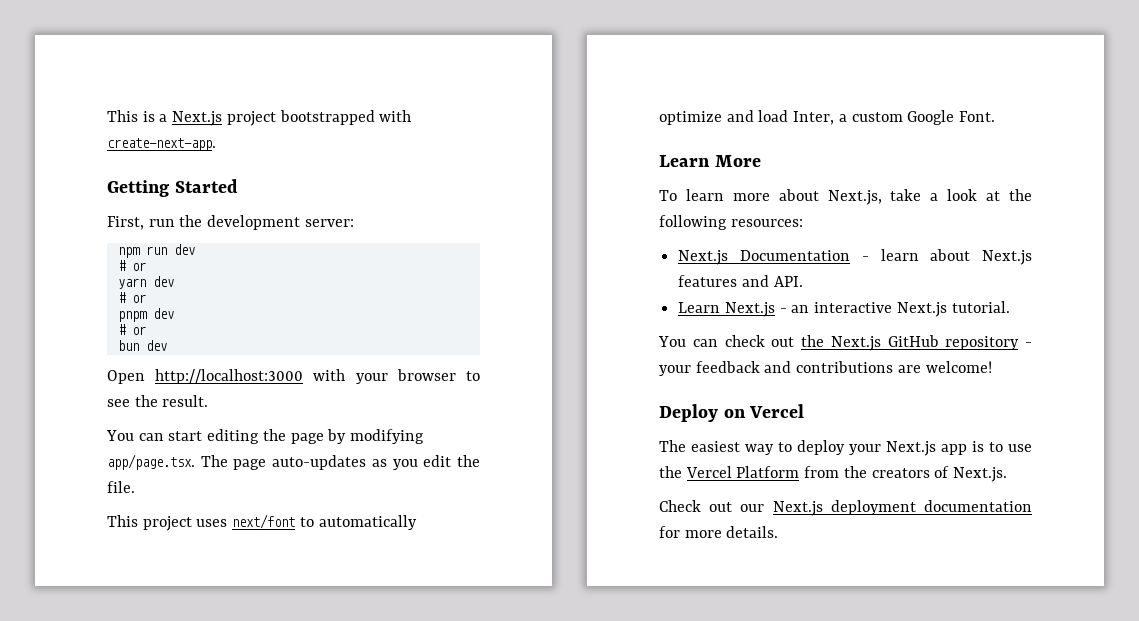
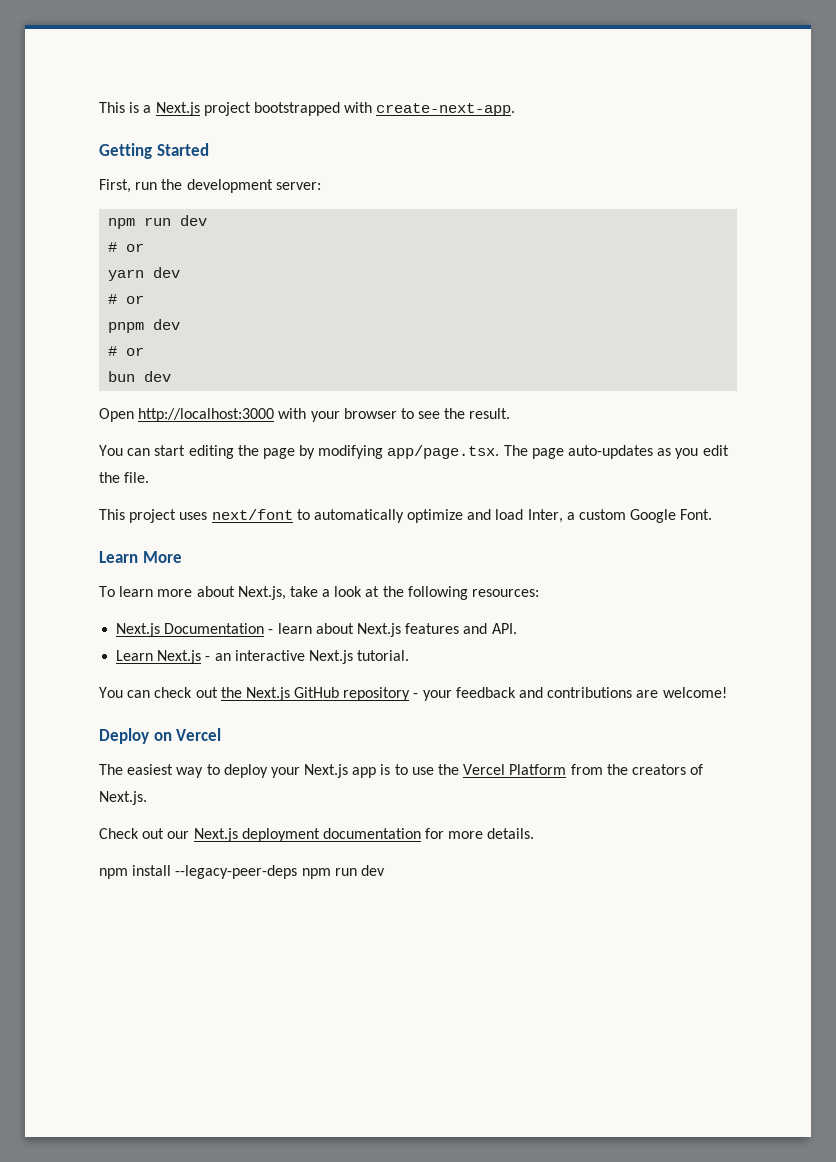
+ npm install --legacy-peer-deps npm run dev

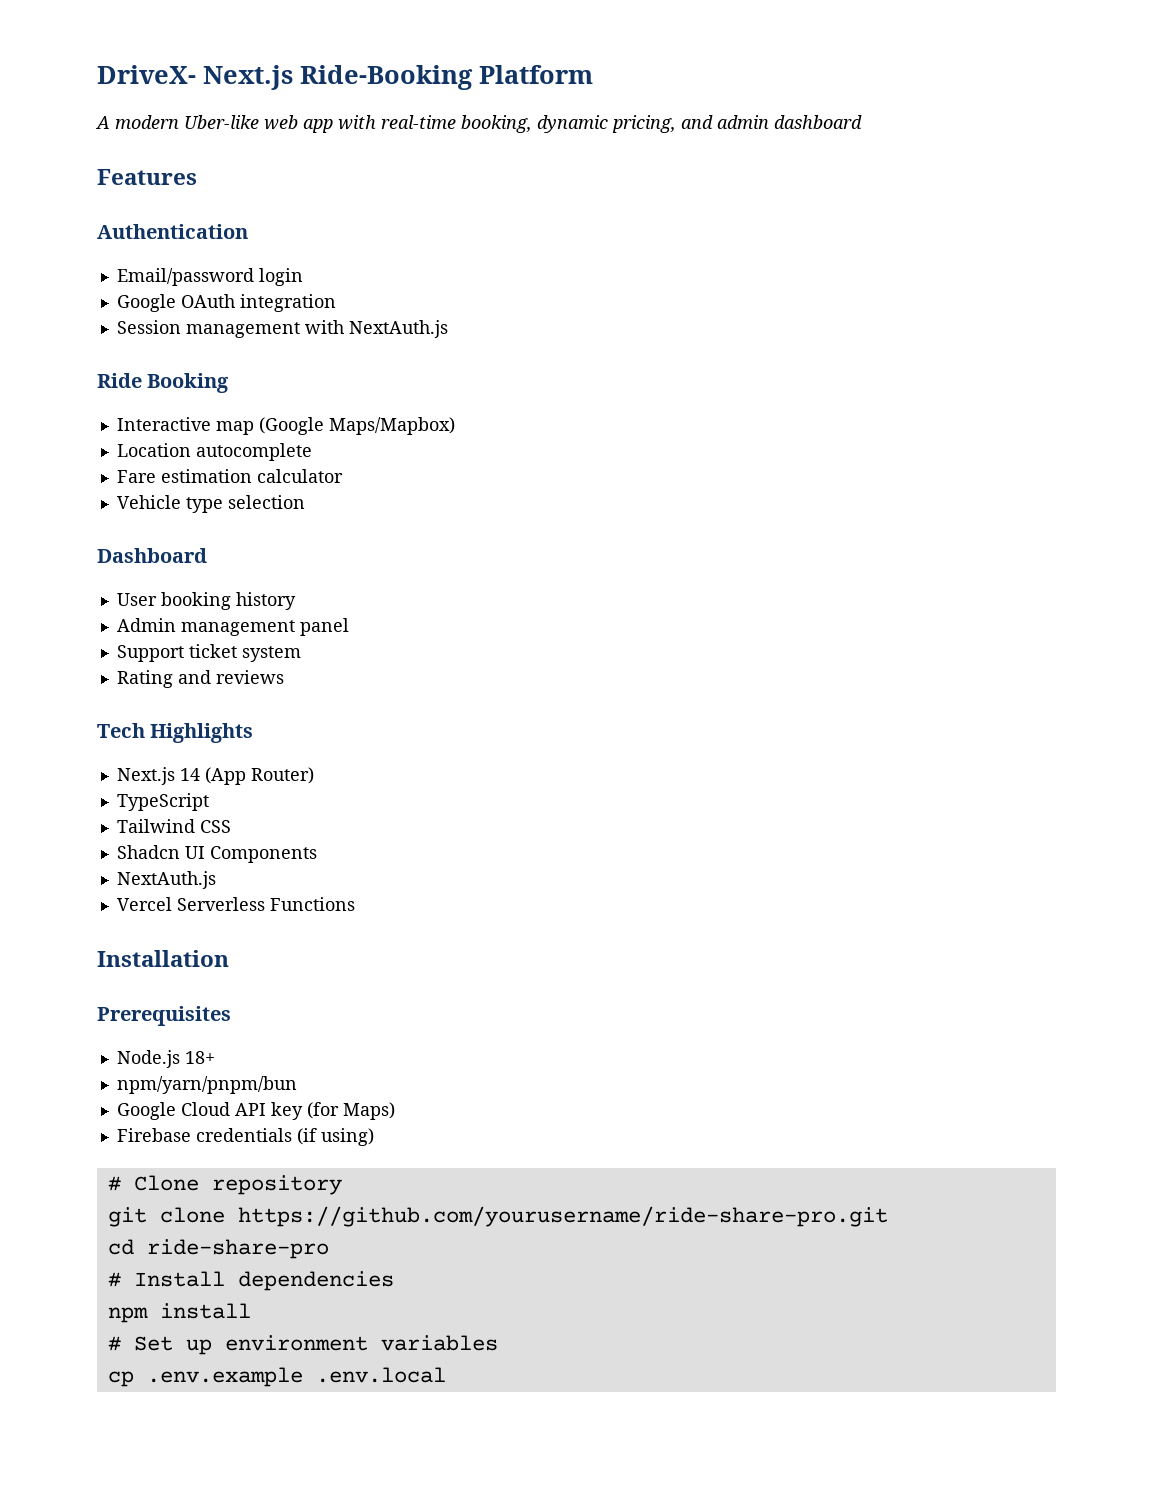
- This is a Next.js project bootstrapped with create-next-app.
- Getting Started
- First, run the development server:
- npm run dev
- # or
- yarn dev
- # or
- pnpm dev
- # or
- bun dev
- Open http://localhost:3000 with your browser to see the result.
- You can start editing the page by modifying app/page.tsx. The page auto-updates as you edit the file.
- This project uses next/font to automatically optimize and load Inter, a custom Google Font.
- Learn More
- To learn more about Next.js, take a look at the following resources:
- Next.js Documentation - learn about Next.js features and API.
- Learn Next.js - an interactive Next.js tutorial.
- You can check out the Next.js GitHub repository - your feedback and contributions are welcome!
- Deploy on Vercel
- The easiest way to deploy your Next.js app is to use the Vercel Platform from the creators of Next.js.
- Check out our Next.js deployment documentation for more details.
- npm install --legacy-peer-deps npm run dev
+ DriveX- Next.js Ride-Booking Platform
+ A modern Uber-like web app with real-time booking, dynamic pricing, and admin dashboard
+ Features
+ Authentication
+ Email/password login
+ Google OAuth integration
+ Session management with NextAuth.js
+ Ride Booking
+ Interactive map (Google Maps/Mapbox)
+ Location autocomplete
+ Fare estimation calculator
+ Vehicle type selection
+ Dashboard
+ User booking history
+ Admin management panel
+ Support ticket system
+ Rating and reviews
+ Tech Highlights
+ Next.js 14 (App Router)
+ TypeScript
+ Tailwind CSS
+ Shadcn UI Components
+ NextAuth.js
+ Vercel Serverless Functions
+ Installation
+ Prerequisites
+ Node.js 18+
+ npm/yarn/pnpm/bun
+ Google Cloud API key (for Maps)
+ Firebase credentials (if using)
+ # Clone repository
+ git clone https://github.com/yourusername/ride-share-pro.git
+ cd ride-share-pro
+ # Install dependencies
+ npm install
+ # Set up environment variables
+ cp .env.example .env.local

